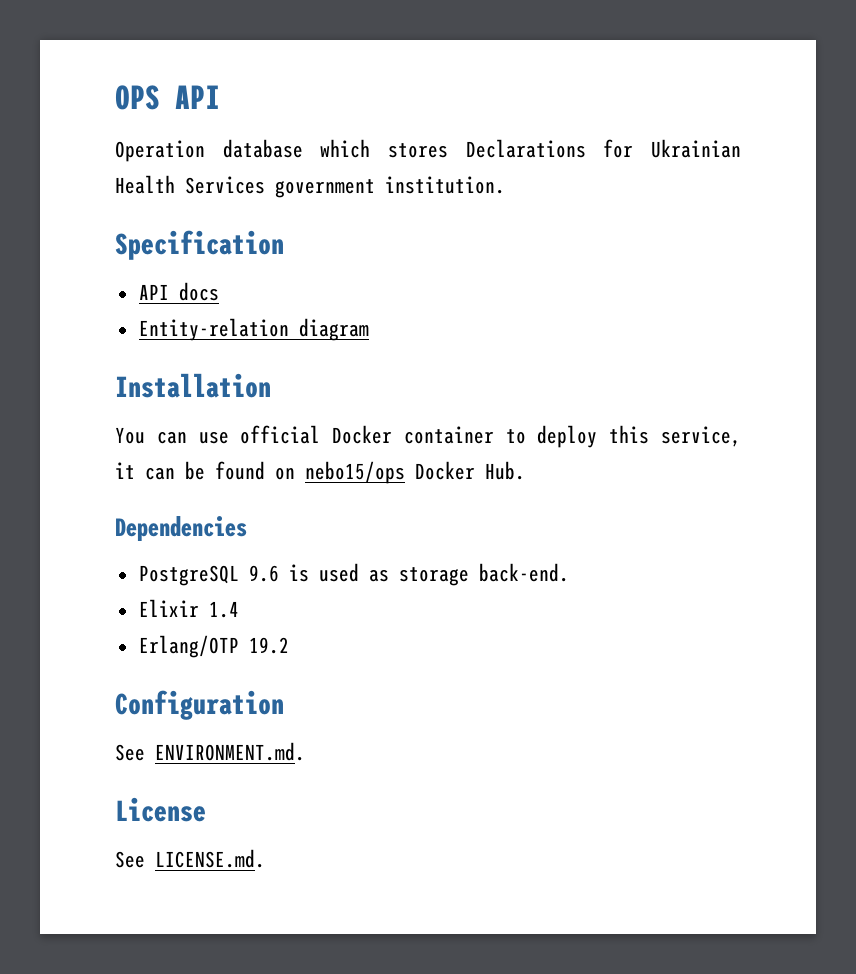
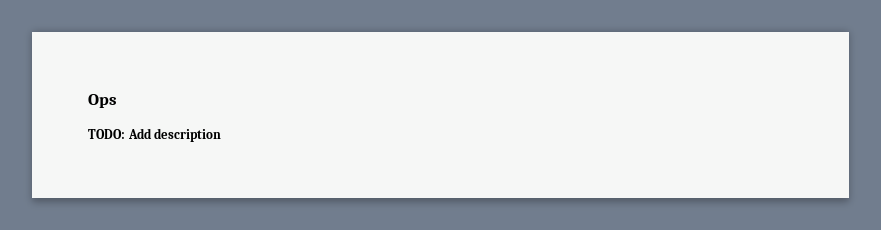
- OPS API
- Operation database which stores Declarations for Ukrainian Health Services government institution.
- Specification
- API docs
- Entity-relation diagram
- Installation
- You can use official Docker container to deploy this service, it can be found on nebo15/ops Docker Hub.
- Dependencies
- PostgreSQL 9.6 is used as storage back-end.
- Elixir 1.4
- Erlang/OTP 19.2
- Configuration
- See ENVIRONMENT.md.
- License
- See LICENSE.md.
+ Ops
+ TODO: Add description

